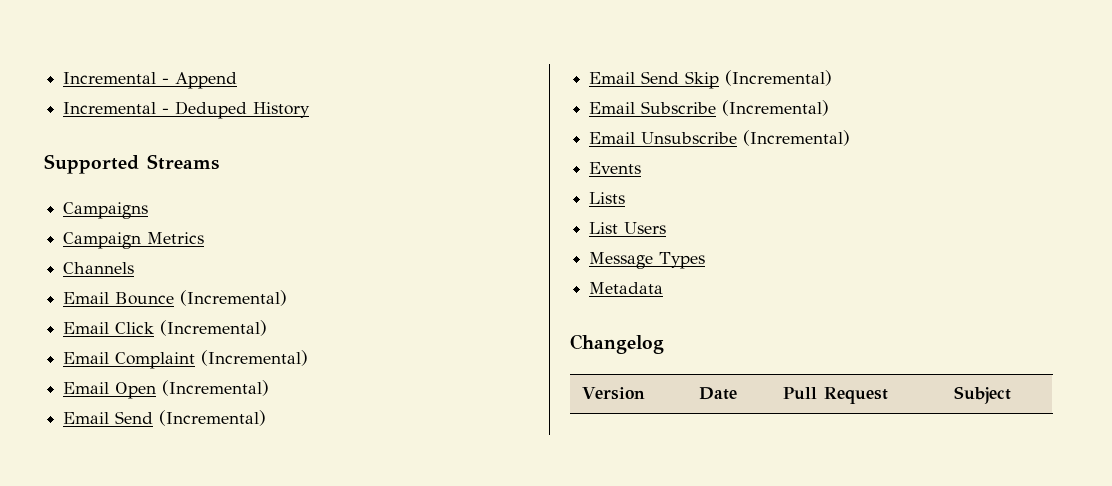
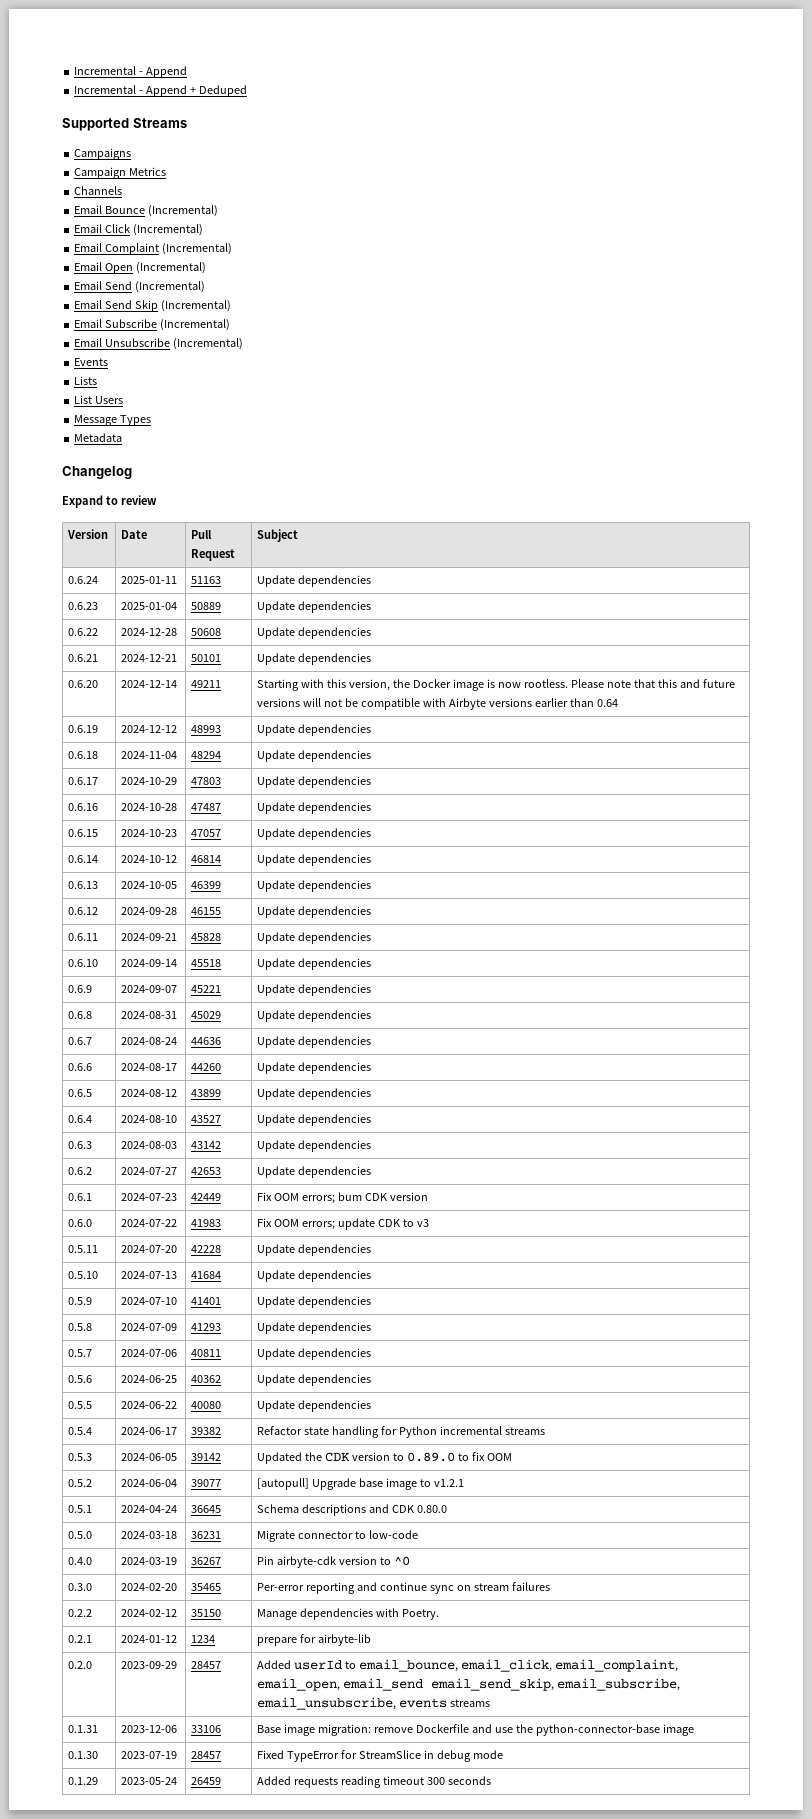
- Incremental - Deduped History
+ Incremental - Append + Deduped
+ Expand to review
+ 0.6.24 | 2025-01-11 | 51163 | Update dependencies
+ 0.6.23 | 2025-01-04 | 50889 | Update dependencies
+ 0.6.22 | 2024-12-28 | 50608 | Update dependencies
+ 0.6.21 | 2024-12-21 | 50101 | Update dependencies
+ 0.6.20 | 2024-12-14 | 49211 | Starting with this version, the Docker image is now rootless. Please note that this and future versions will not be compatible with Airbyte versions earlier than 0.64
+ 0.6.19 | 2024-12-12 | 48993 | Update dependencies
+ 0.6.18 | 2024-11-04 | 48294 | Update dependencies
+ 0.6.17 | 2024-10-29 | 47803 | Update dependencies
+ 0.6.16 | 2024-10-28 | 47487 | Update dependencies
+ 0.6.15 | 2024-10-23 | 47057 | Update dependencies
+ 0.6.14 | 2024-10-12 | 46814 | Update dependencies
+ 0.6.13 | 2024-10-05 | 46399 | Update dependencies
+ 0.6.12 | 2024-09-28 | 46155 | Update dependencies
+ 0.6.11 | 2024-09-21 | 45828 | Update dependencies
+ 0.6.10 | 2024-09-14 | 45518 | Update dependencies
+ 0.6.9 | 2024-09-07 | 45221 | Update dependencies
+ 0.6.8 | 2024-08-31 | 45029 | Update dependencies
+ 0.6.7 | 2024-08-24 | 44636 | Update dependencies
+ 0.6.6 | 2024-08-17 | 44260 | Update dependencies
+ 0.6.5 | 2024-08-12 | 43899 | Update dependencies
+ 0.6.4 | 2024-08-10 | 43527 | Update dependencies
+ 0.6.3 | 2024-08-03 | 43142 | Update dependencies
+ 0.6.2 | 2024-07-27 | 42653 | Update dependencies
+ 0.6.1 | 2024-07-23 | 42449 | Fix OOM errors; bum CDK version
+ 0.6.0 | 2024-07-22 | 41983 | Fix OOM errors; update CDK to v3
+ 0.5.11 | 2024-07-20 | 42228 | Update dependencies
+ 0.5.10 | 2024-07-13 | 41684 | Update dependencies
+ 0.5.9 | 2024-07-10 | 41401 | Update dependencies
+ 0.5.8 | 2024-07-09 | 41293 | Update dependencies
+ 0.5.7 | 2024-07-06 | 40811 | Update dependencies
+ 0.5.6 | 2024-06-25 | 40362 | Update dependencies
+ 0.5.5 | 2024-06-22 | 40080 | Update dependencies
+ 0.5.4 | 2024-06-17 | 39382 | Refactor state handling for Python incremental streams
+ 0.5.3 | 2024-06-05 | 39142 | Updated the CDK version to 0.89.0 to fix OOM
+ 0.5.2 | 2024-06-04 | 39077 | [autopull] Upgrade base image to v1.2.1
+ 0.5.1 | 2024-04-24 | 36645 | Schema descriptions and CDK 0.80.0
+ 0.5.0 | 2024-03-18 | 36231 | Migrate connector to low-code
+ 0.4.0 | 2024-03-19 | 36267 | Pin airbyte-cdk version to ^0
+ 0.3.0 | 2024-02-20 | 35465 | Per-error reporting and continue sync on stream failures
+ 0.2.2 | 2024-02-12 | 35150 | Manage dependencies with Poetry.
+ 0.2.1 | 2024-01-12 | 1234 | prepare for airbyte-lib
+ 0.2.0 | 2023-09-29 | 28457 | Added userId to email_bounce, email_click, email_complaint, email_open, email_send email_send_skip, email_subscribe, email_unsubscribe, events streams
+ 0.1.31 | 2023-12-06 | 33106 | Base image migration: remove Dockerfile and use the python-connector-base image
+ 0.1.30 | 2023-07-19 | 28457 | Fixed TypeError for StreamSlice in debug mode
+ 0.1.29 | 2023-05-24 | 26459 | Added requests reading timeout 300 seconds

